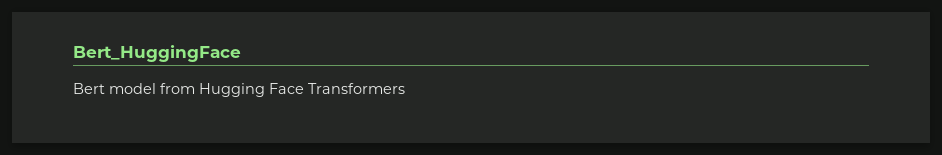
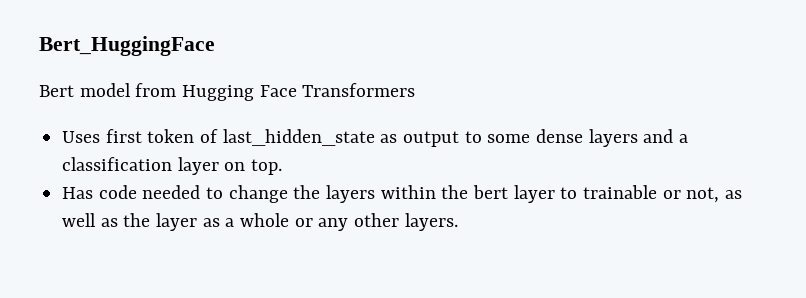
+ Uses first token of last_hidden_state as output to some dense layers and a classification layer on top.
+ Has code needed to change the layers within the bert layer to trainable or not, as well as the layer as a whole or any other layers.

